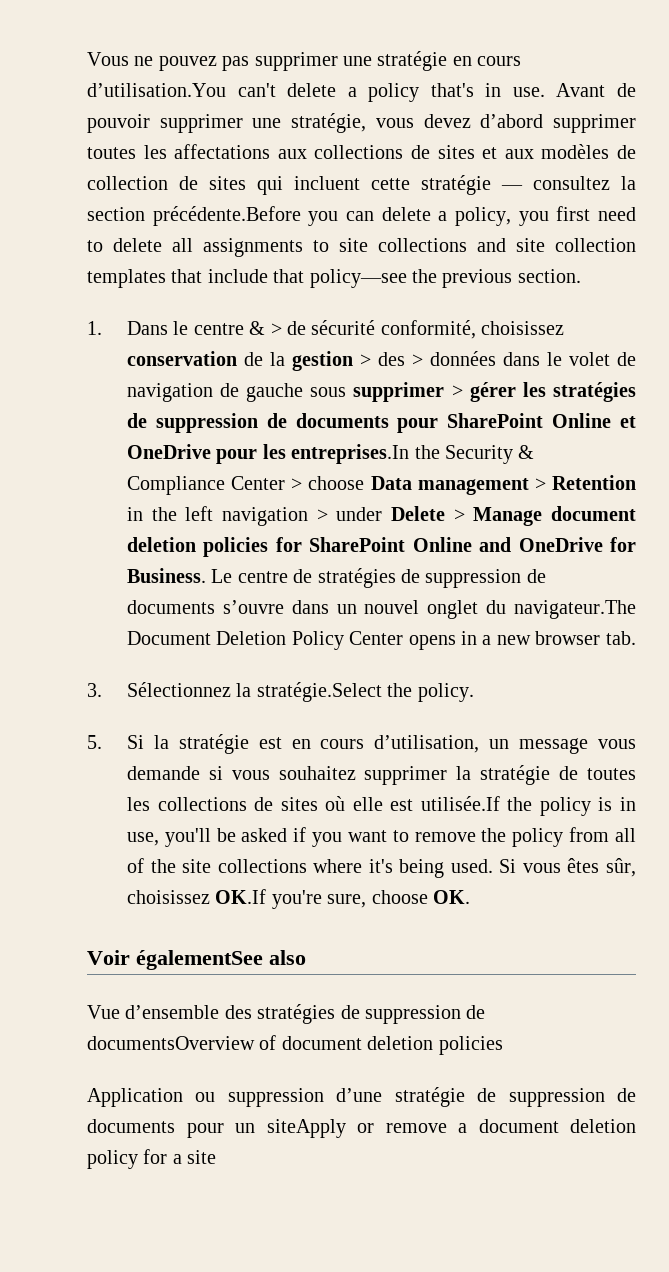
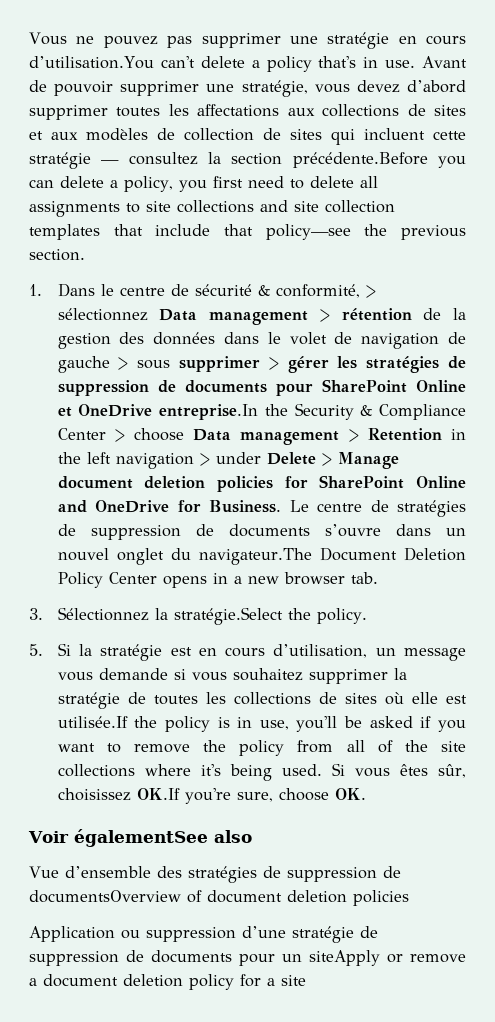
- 1. Dans le centre & > de sécurité conformité, choisissez conservation de la gestion > des > données dans le volet de navigation de gauche sous supprimer > gérer les stratégies de suppression de documents pour SharePoint Online et OneDrive pour les entreprises.In the Security & Compliance Center > choose Data management > Retention in the left navigation > under Delete > Manage document deletion policies for SharePoint Online and OneDrive for Business.
+ 1. Dans le centre de sécurité & conformité, > sélectionnez Data management > rétention de la gestion des données dans le volet de navigation de gauche > sous supprimer > gérer les stratégies de suppression de documents pour SharePoint Online et OneDrive entreprise.In the Security & Compliance Center > choose Data management > Retention in the left navigation > under Delete > Manage document deletion policies for SharePoint Online and OneDrive for Business.

